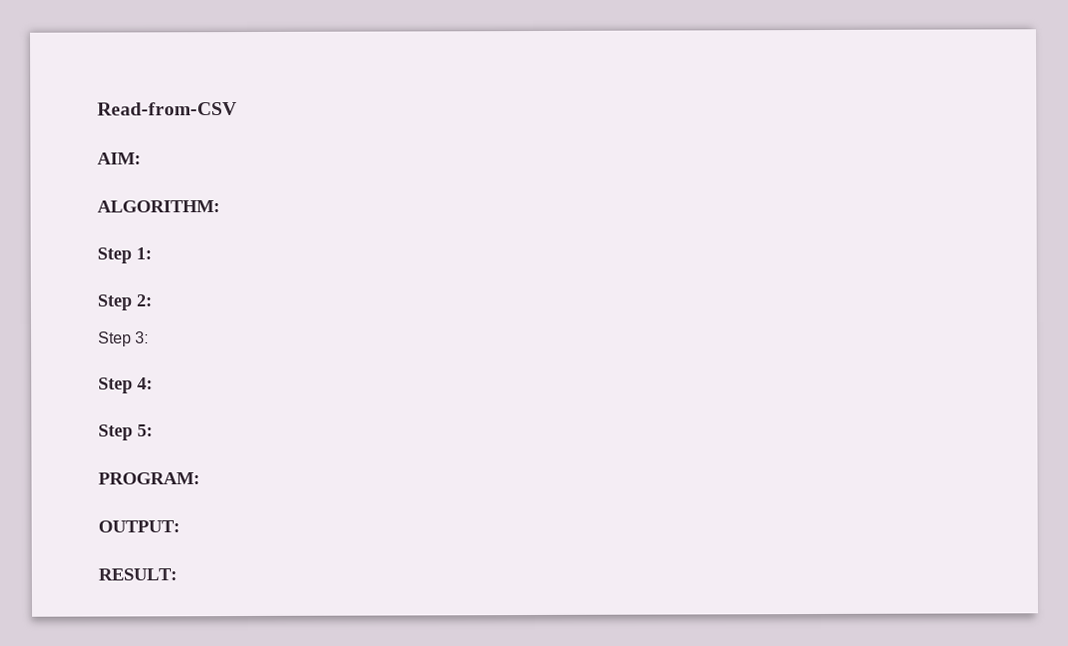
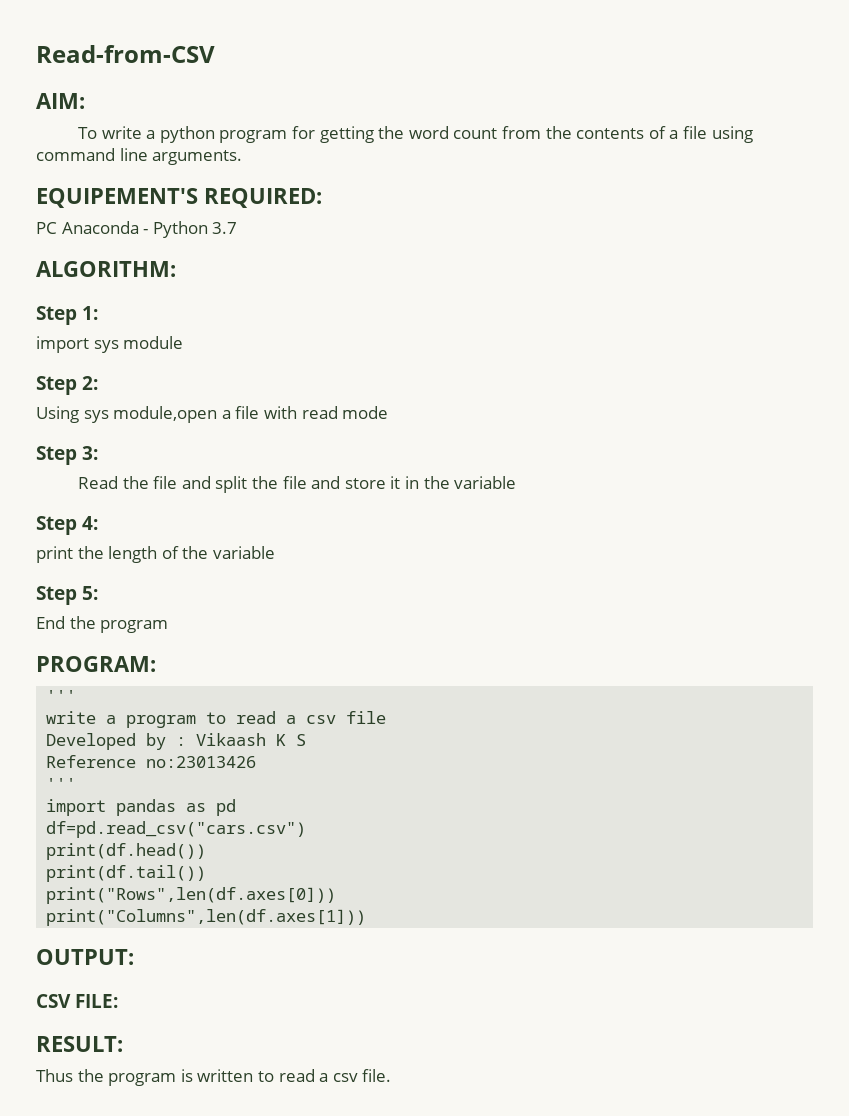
+ To write a python program for getting the word count from the contents of a file using command line arguments.
+ EQUIPEMENT'S REQUIRED:
+ PC Anaconda - Python 3.7
+ import sys module
+ Using sys module,open a file with read mode
  Step 3:
+ Read the file and split the file and store it in the variable
  Step 4:
+ print the length of the variable
  Step 5:
+ End the program
  PROGRAM:
+ '''
+ write a program to read a csv file
+ Developed by : Vikaash K S
+ Reference no:23013426
+ '''
+ import pandas as pd
+ df=pd.read_csv("cars.csv")
+ print(df.head())
+ print(df.tail())
+ print("Rows",len(df.axes[0]))
+ print("Columns",len(df.axes[1]))
+ CSV FILE:
+ Thus the program is written to read a csv file.

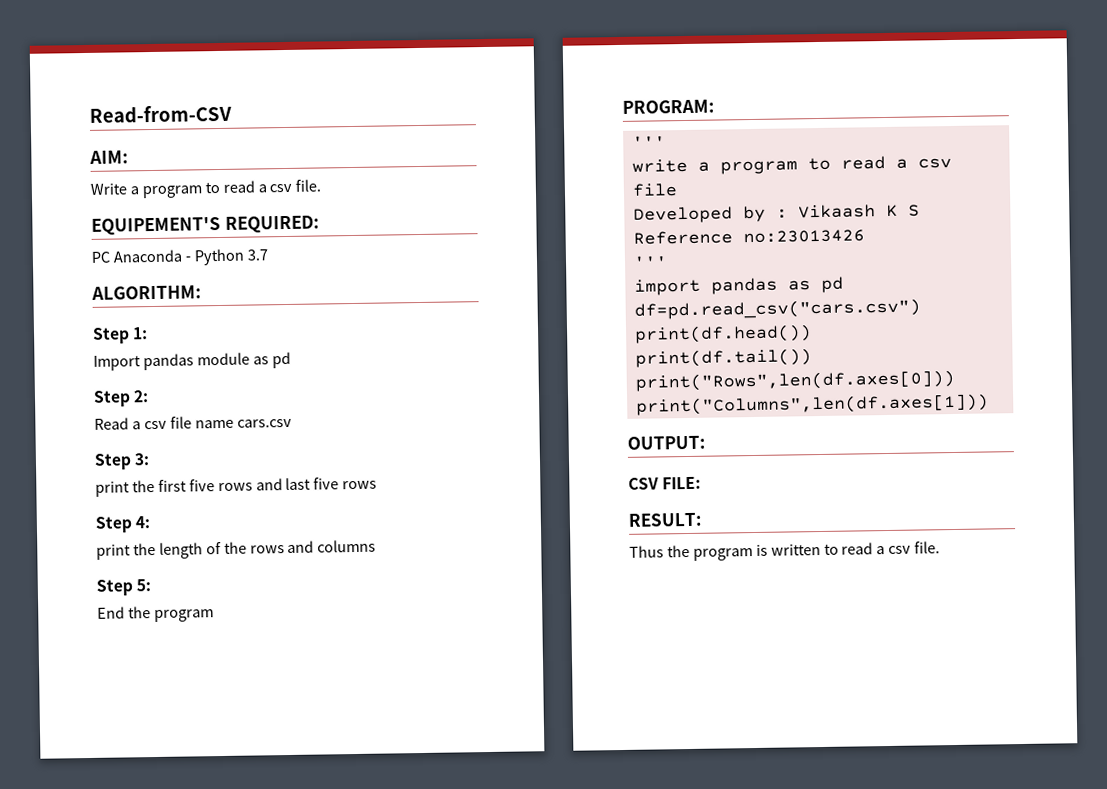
- To write a python program for getting the word count from the contents of a file using command line arguments.
+ Write a program to read a csv file.
- import sys module
+ Import pandas module as pd
- Using sys module,open a file with read mode
+ Read a csv file name cars.csv
  Step 3:
- Read the file and split the file and store it in the variable
+ print the first five rows and last five rows
- print the length of the variable
+ print the length of the rows and columns

